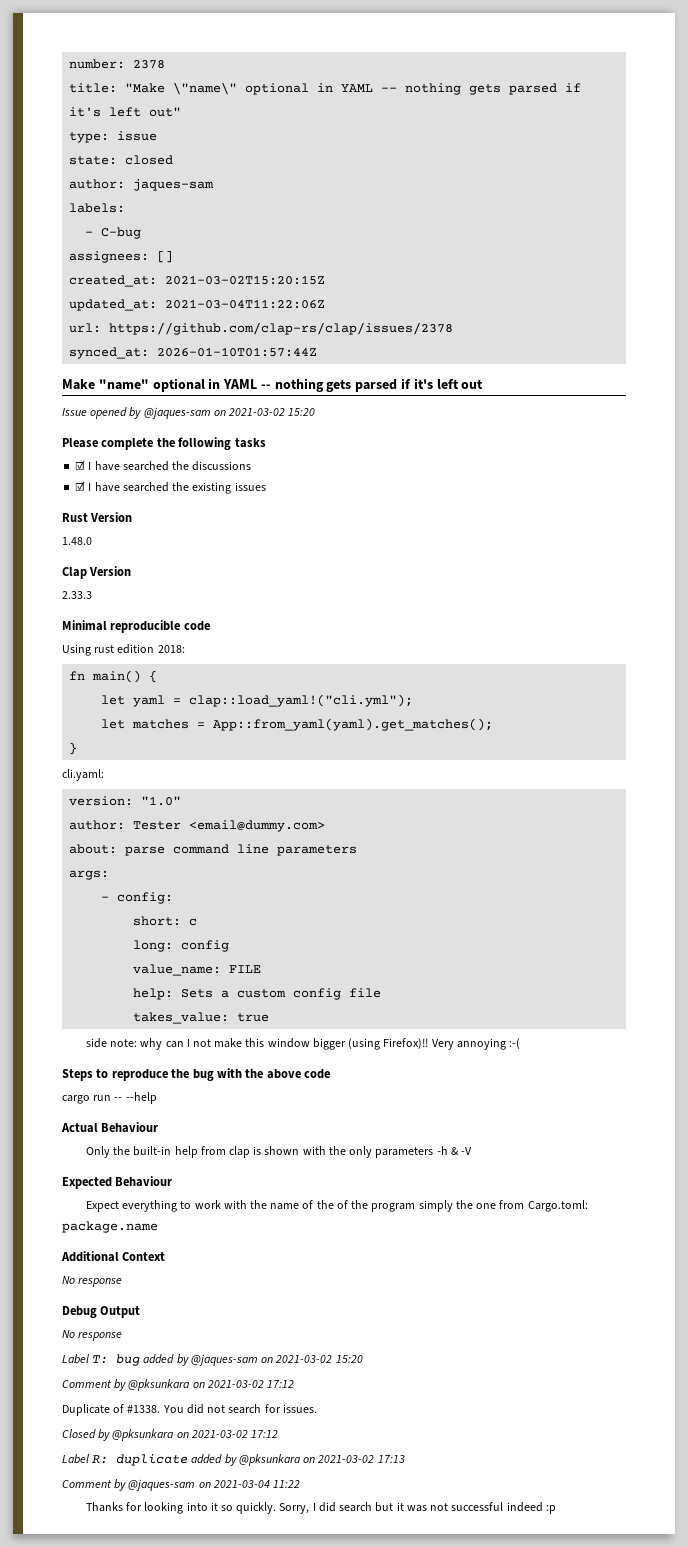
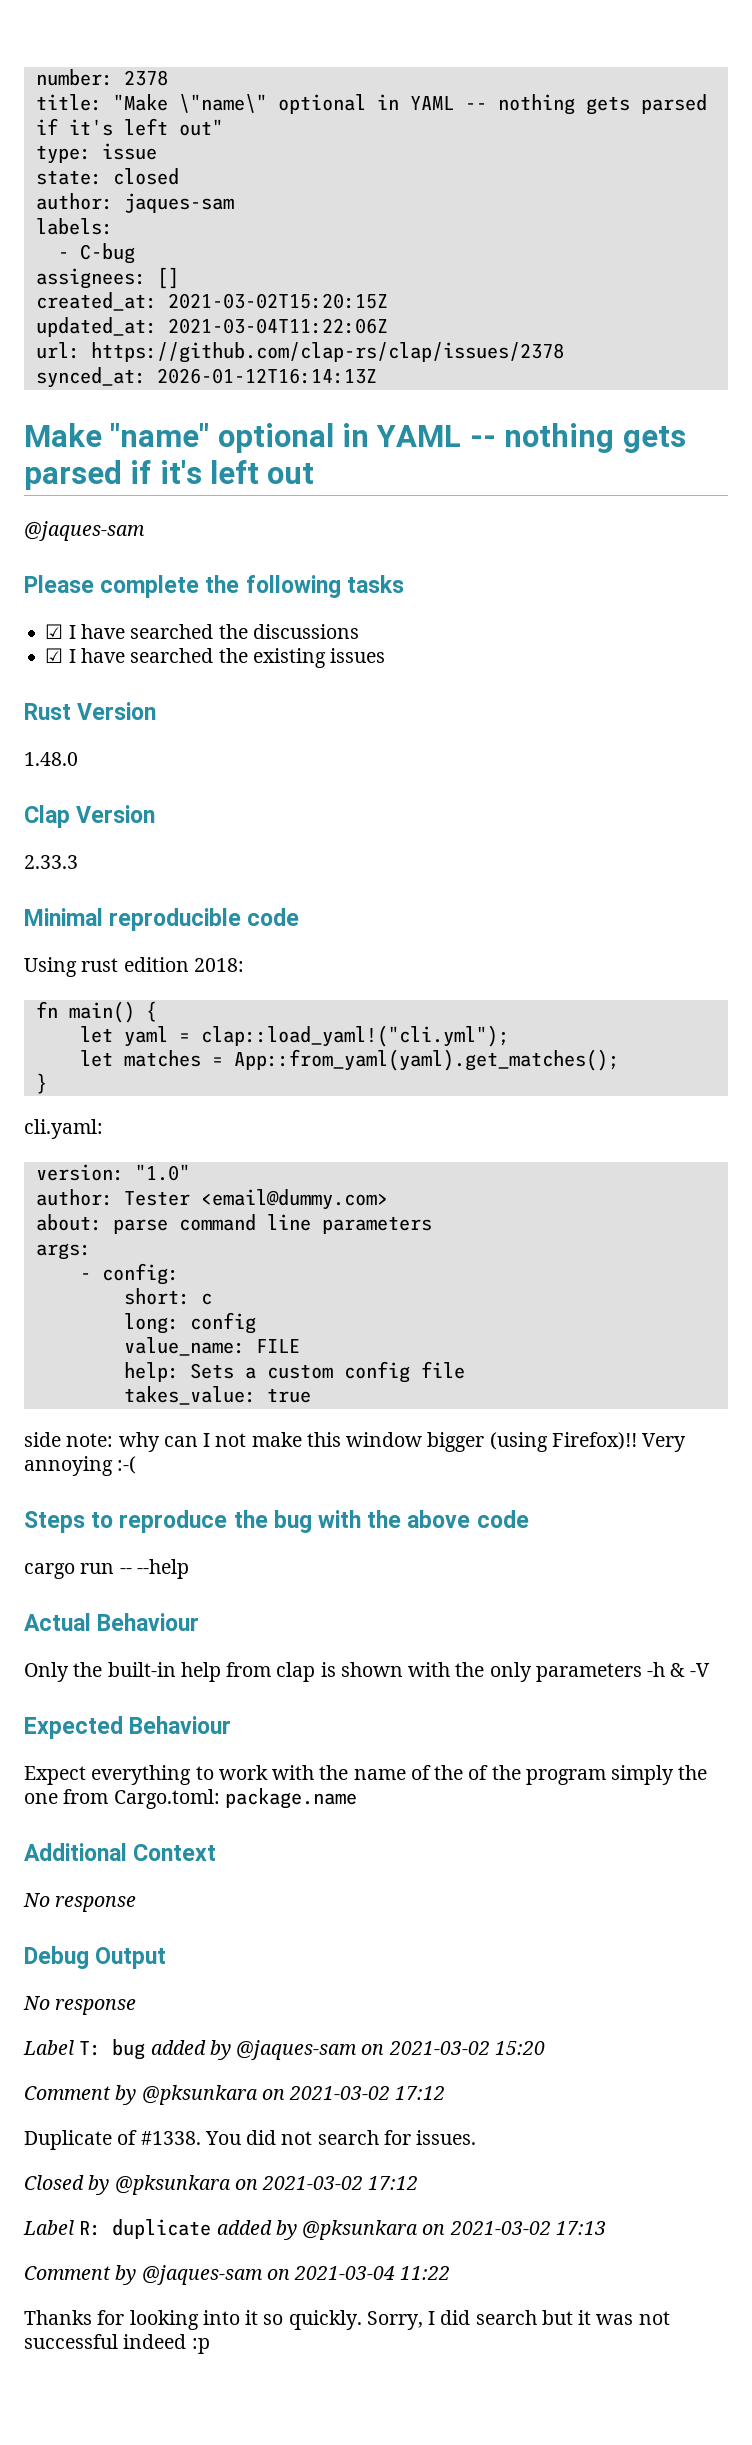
- synced_at: 2026-01-10T01:57:44Z
+ synced_at: 2026-01-12T16:14:13Z
  Make "name" optional in YAML -- nothing gets parsed if it's left out
- Issue opened by @jaques-sam on 2021-03-02 15:20
+ @jaques-sam

